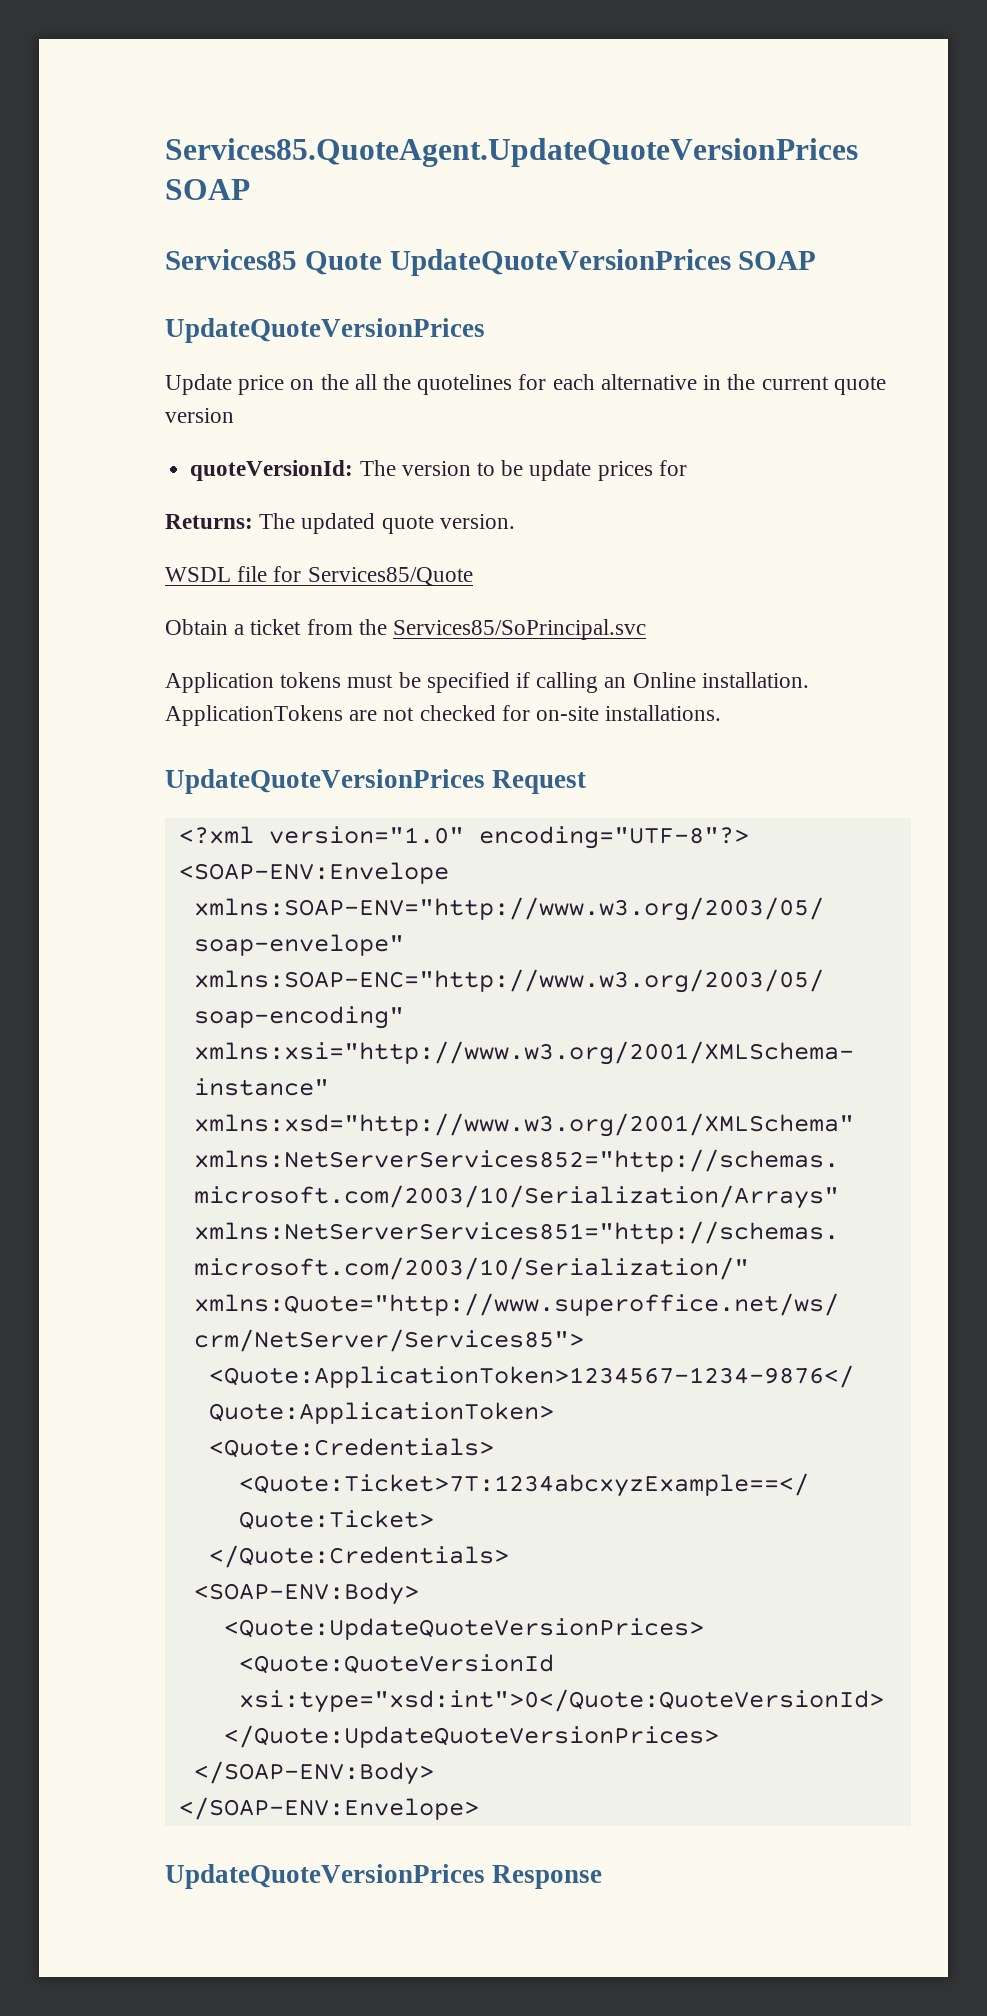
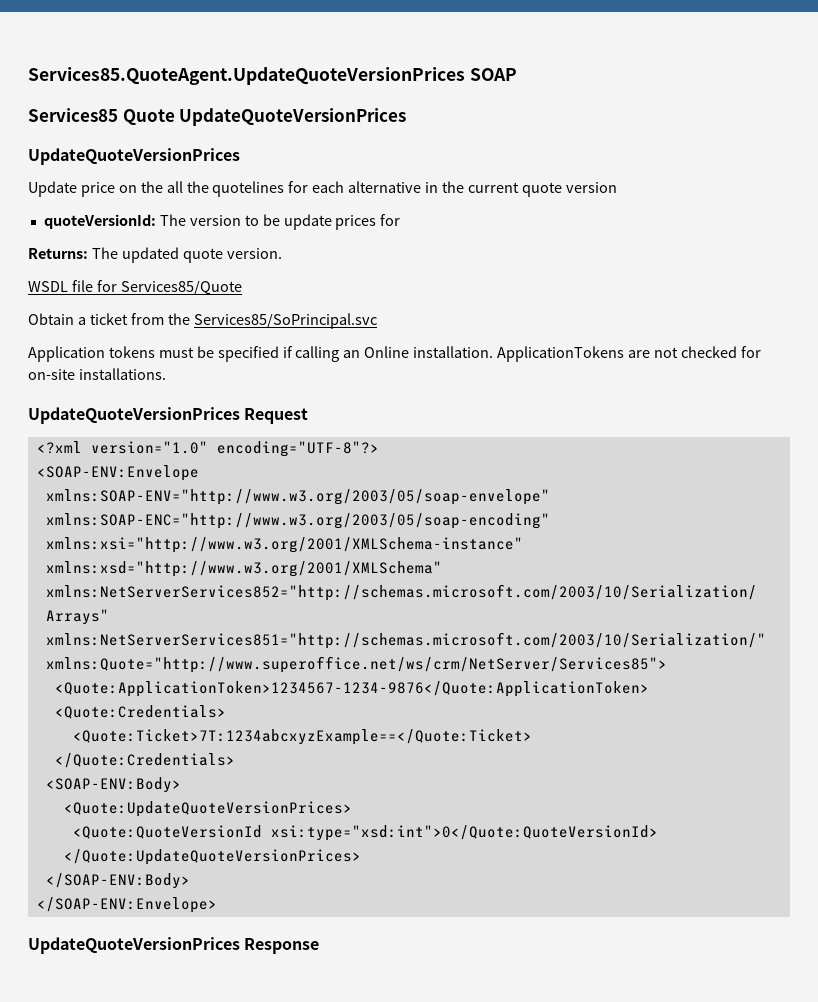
- Services85 Quote UpdateQuoteVersionPrices SOAP
+ Services85 Quote UpdateQuoteVersionPrices

